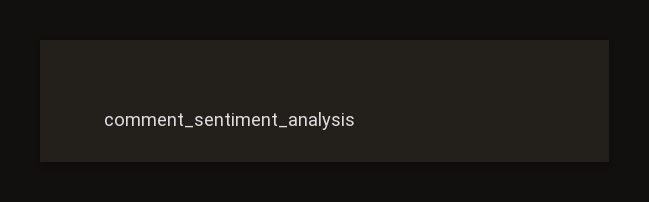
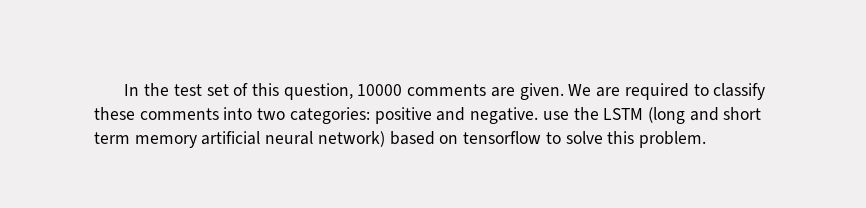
- comment_sentiment_analysis
+ In the test set of this question, 10000 comments are given. We are required to classify these comments into two categories: positive and negative. use the LSTM (long and short term memory artificial neural network) based on tensorflow to solve this problem.

